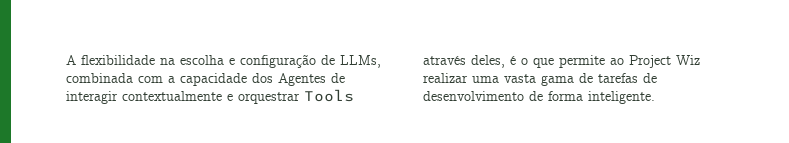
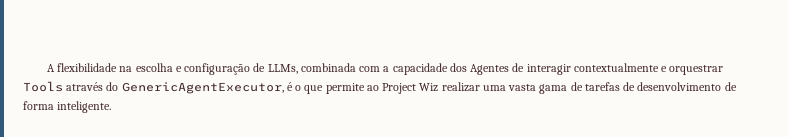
- A flexibilidade na escolha e configuração de LLMs, combinada com a capacidade dos Agentes de interagir contextualmente e orquestrar Tools através deles, é o que permite ao Project Wiz realizar uma vasta gama de tarefas de desenvolvimento de forma inteligente.
+ A flexibilidade na escolha e configuração de LLMs, combinada com a capacidade dos Agentes de interagir contextualmente e orquestrar Tools através do GenericAgentExecutor, é o que permite ao Project Wiz realizar uma vasta gama de tarefas de desenvolvimento de forma inteligente.

